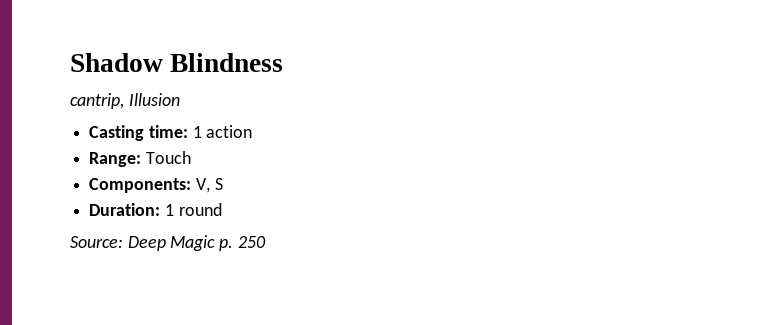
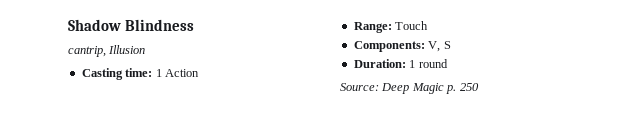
- Casting time: 1 action
+ Casting time: 1 Action

